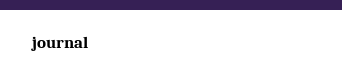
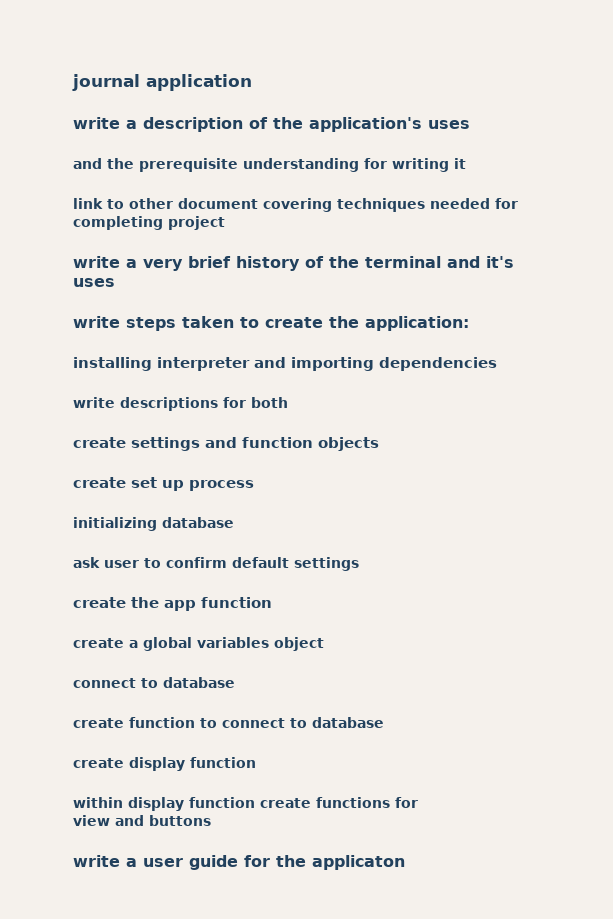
- journal
+ journal application
+ write a description of the application's uses
+ and the prerequisite understanding for writing it
+ link to other document covering techniques needed for completing project
+ write a very brief history of the terminal and it's uses
+ write steps taken to create the application:
+ installing interpreter and importing dependencies
+ write descriptions for both
+ create settings and function objects
+ create set up process
+ initializing database
+ ask user to confirm default settings
+ create the app function
+ create a global variables object
+ connect to database
+ create function to connect to database
+ create display function
+ within display function create functions for
+ view and buttons
+ write a user guide for the applicaton

